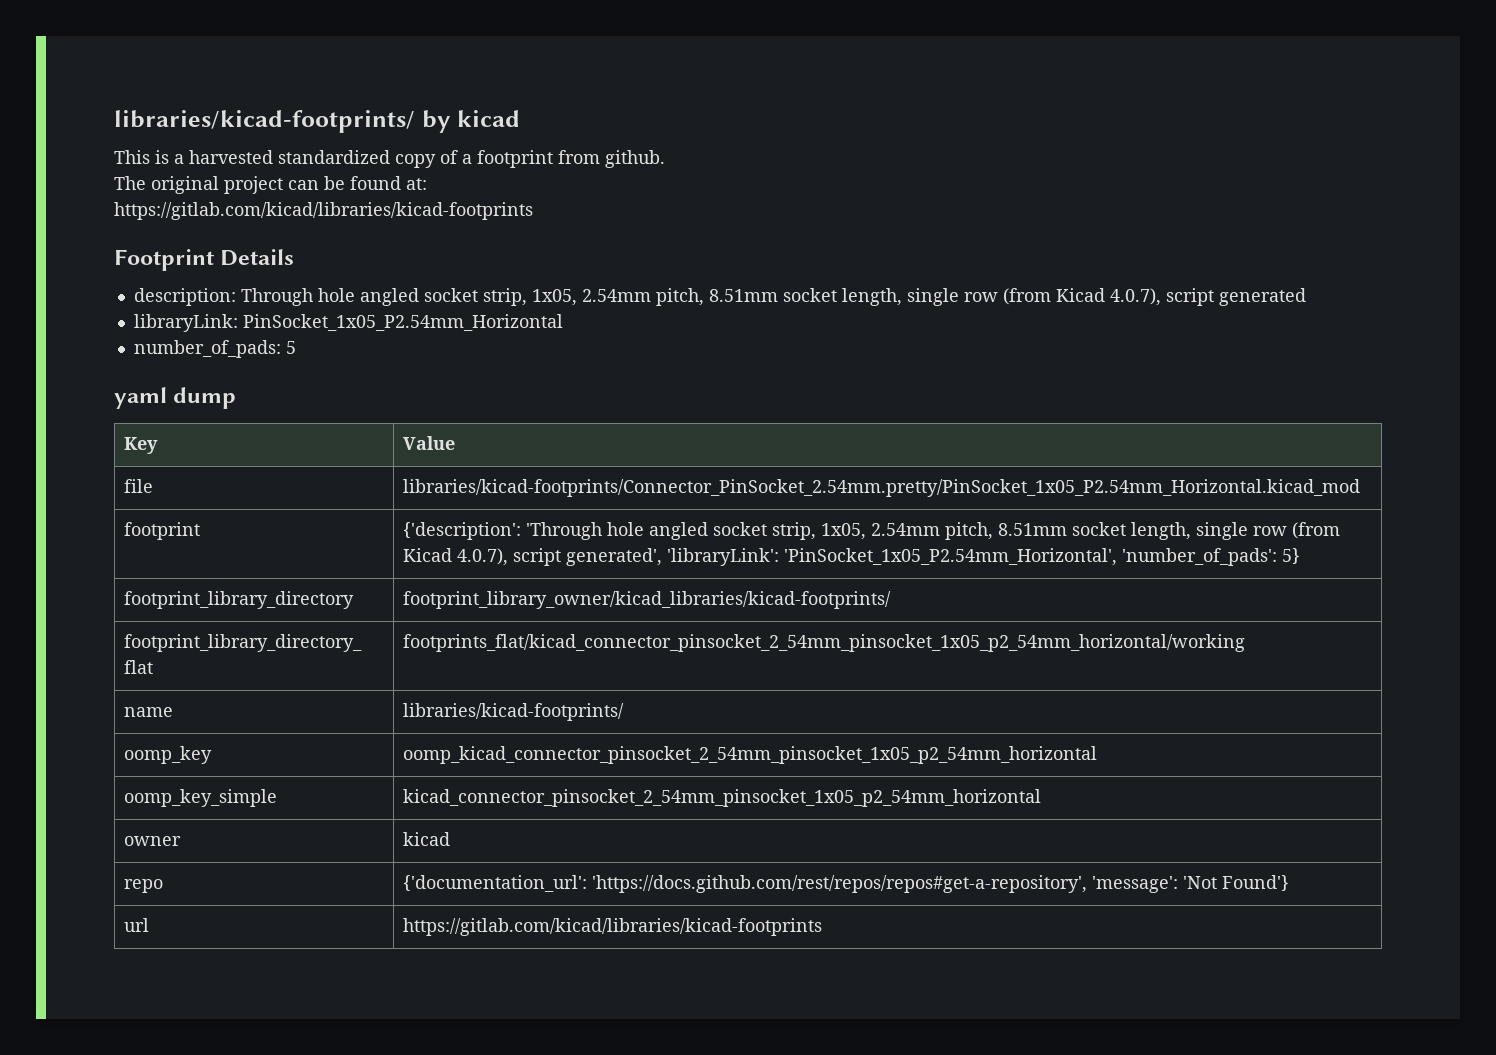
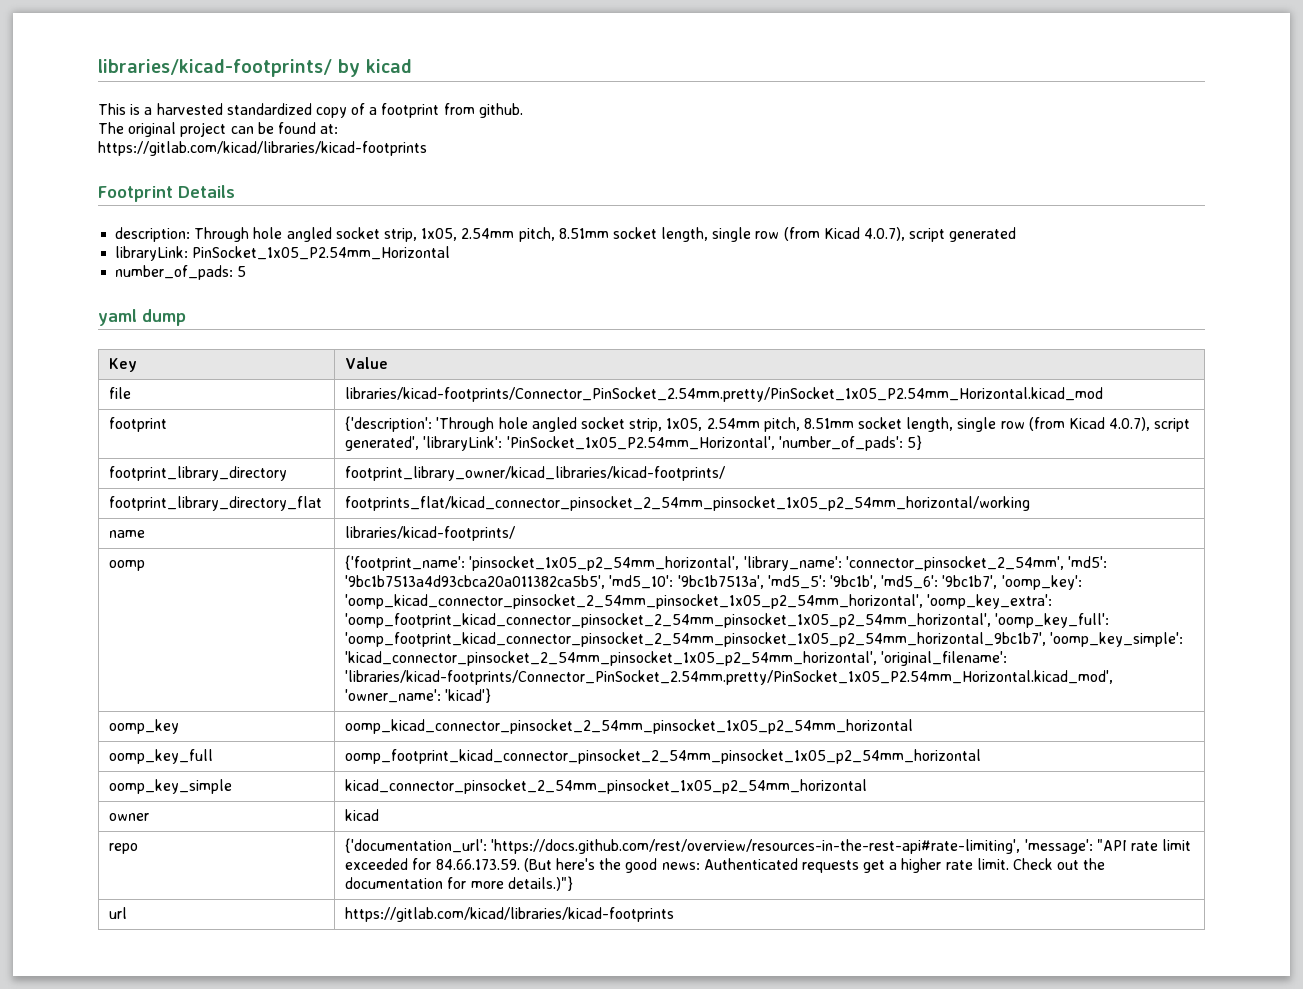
+ oomp | {'footprint_name': 'pinsocket_1x05_p2_54mm_horizontal', 'library_name': 'connector_pinsocket_2_54mm', 'md5': '9bc1b7513a4d93cbca20a011382ca5b5', 'md5_10': '9bc1b7513a', 'md5_5': '9bc1b', 'md5_6': '9bc1b7', 'oomp_key': 'oomp_kicad_connector_pinsocket_2_54mm_pinsocket_1x05_p2_54mm_horizontal', 'oomp_key_extra': 'oomp_footprint_kicad_connector_pinsocket_2_54mm_pinsocket_1x05_p2_54mm_horizontal', 'oomp_key_full': 'oomp_footprint_kicad_connector_pinsocket_2_54mm_pinsocket_1x05_p2_54mm_horizontal_9bc1b7', 'oomp_key_simple': 'kicad_connector_pinsocket_2_54mm_pinsocket_1x05_p2_54mm_horizontal', 'original_filename': 'libraries/kicad-footprints/Connector_PinSocket_2.54mm.pretty/PinSocket_1x05_P2.54mm_Horizontal.kicad_mod', 'owner_name': 'kicad'}
+ oomp_key_full | oomp_footprint_kicad_connector_pinsocket_2_54mm_pinsocket_1x05_p2_54mm_horizontal
- repo | {'documentation_url': 'https://docs.github.com/rest/repos/repos#get-a-repository', 'message': 'Not Found'}
+ repo | {'documentation_url': 'https://docs.github.com/rest/overview/resources-in-the-rest-api#rate-limiting', 'message': "API rate limit exceeded for 84.66.173.59. (But here's the good news: Authenticated requests get a higher rate limit. Check out the documentation for more details.)"}

